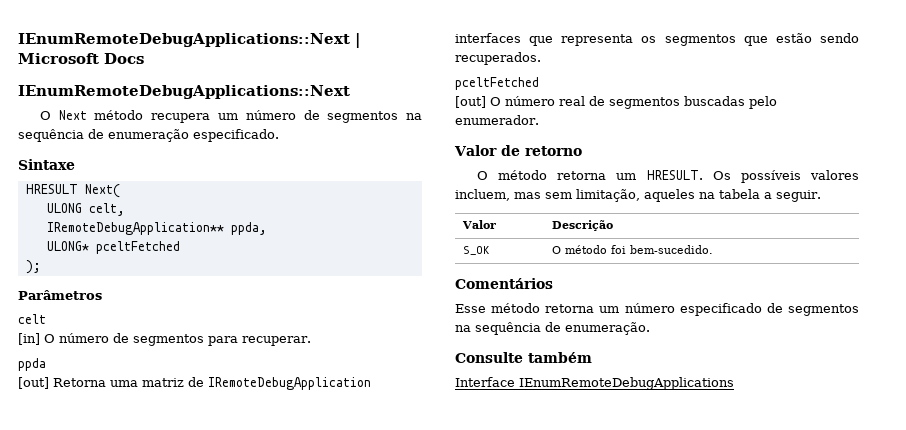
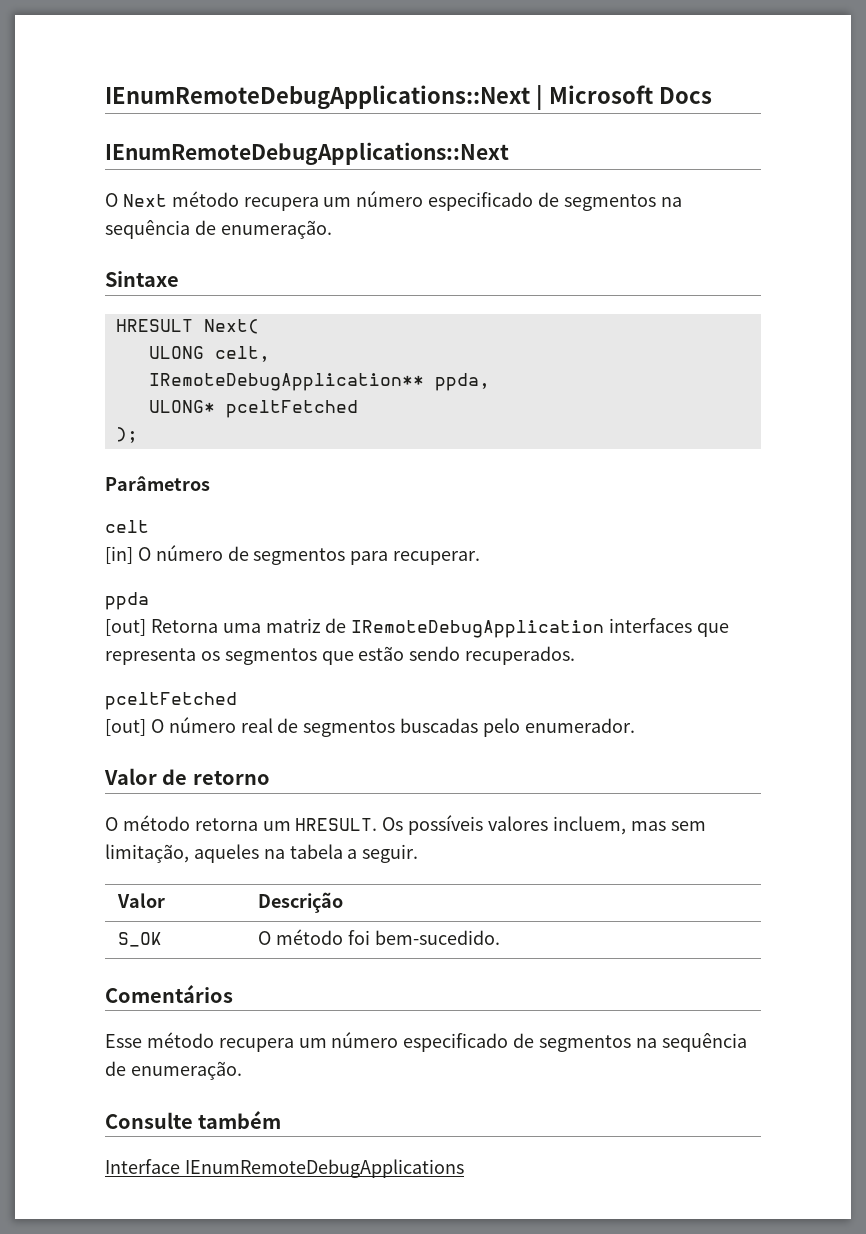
- O Next método recupera um número de segmentos na sequência de enumeração especificado.
+ O Next método recupera um número especificado de segmentos na sequência de enumeração.
- Esse método retorna um número especificado de segmentos na sequência de enumeração.
+ Esse método recupera um número especificado de segmentos na sequência de enumeração.

